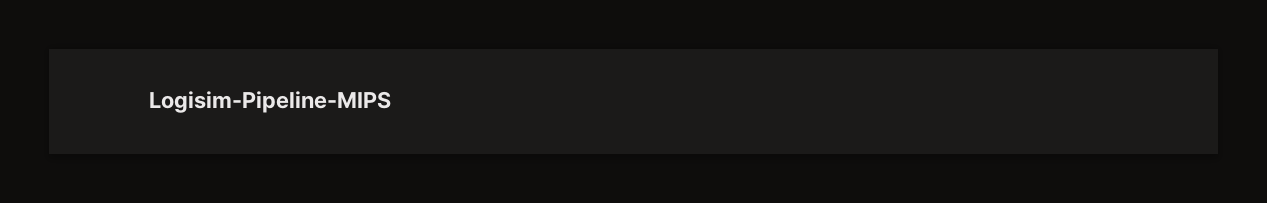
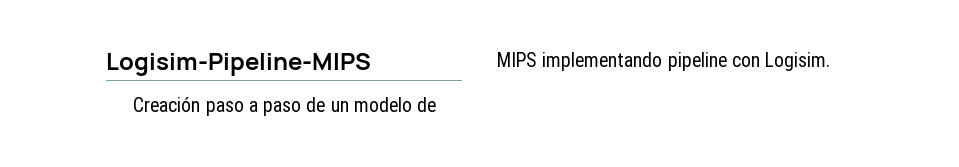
+ Creación paso a paso de un modelo de MIPS implementando pipeline con Logisim.

